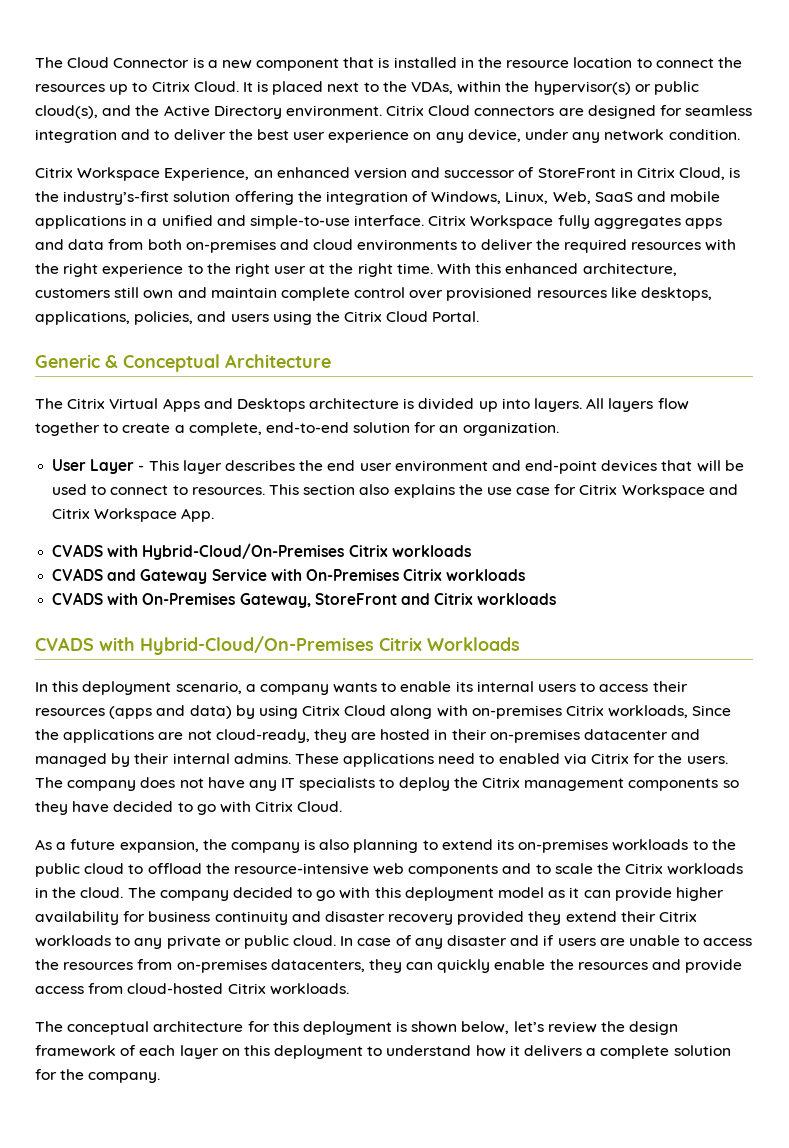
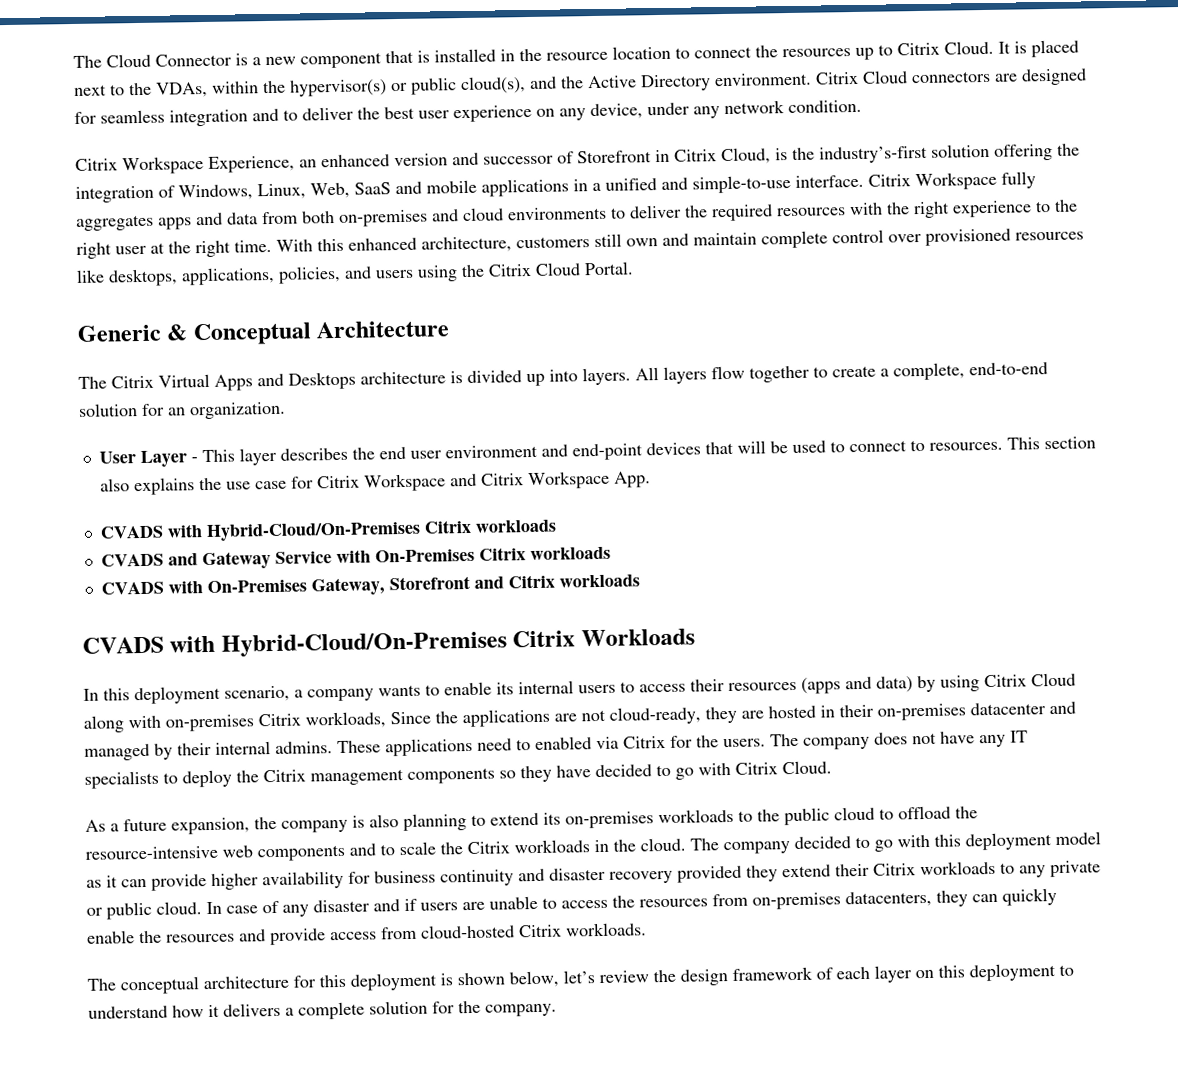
- Citrix Workspace Experience, an enhanced version and successor of StoreFront in Citrix Cloud, is the industry’s-first solution offering the integration of Windows, Linux, Web, SaaS and mobile applications in a unified and simple-to-use interface.
+ Citrix Workspace Experience, an enhanced version and successor of Storefront in Citrix Cloud, is the industry’s-first solution offering the integration of Windows, Linux, Web, SaaS and mobile applications in a unified and simple-to-use interface.
- CVADS with On-Premises Gateway, StoreFront and Citrix workloads
+ CVADS with On-Premises Gateway, Storefront and Citrix workloads

